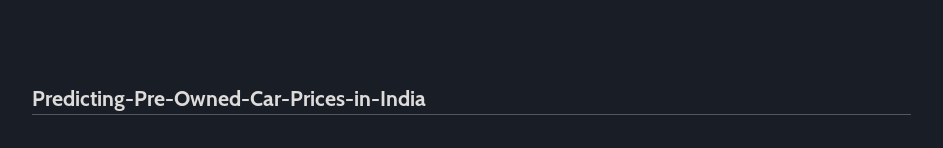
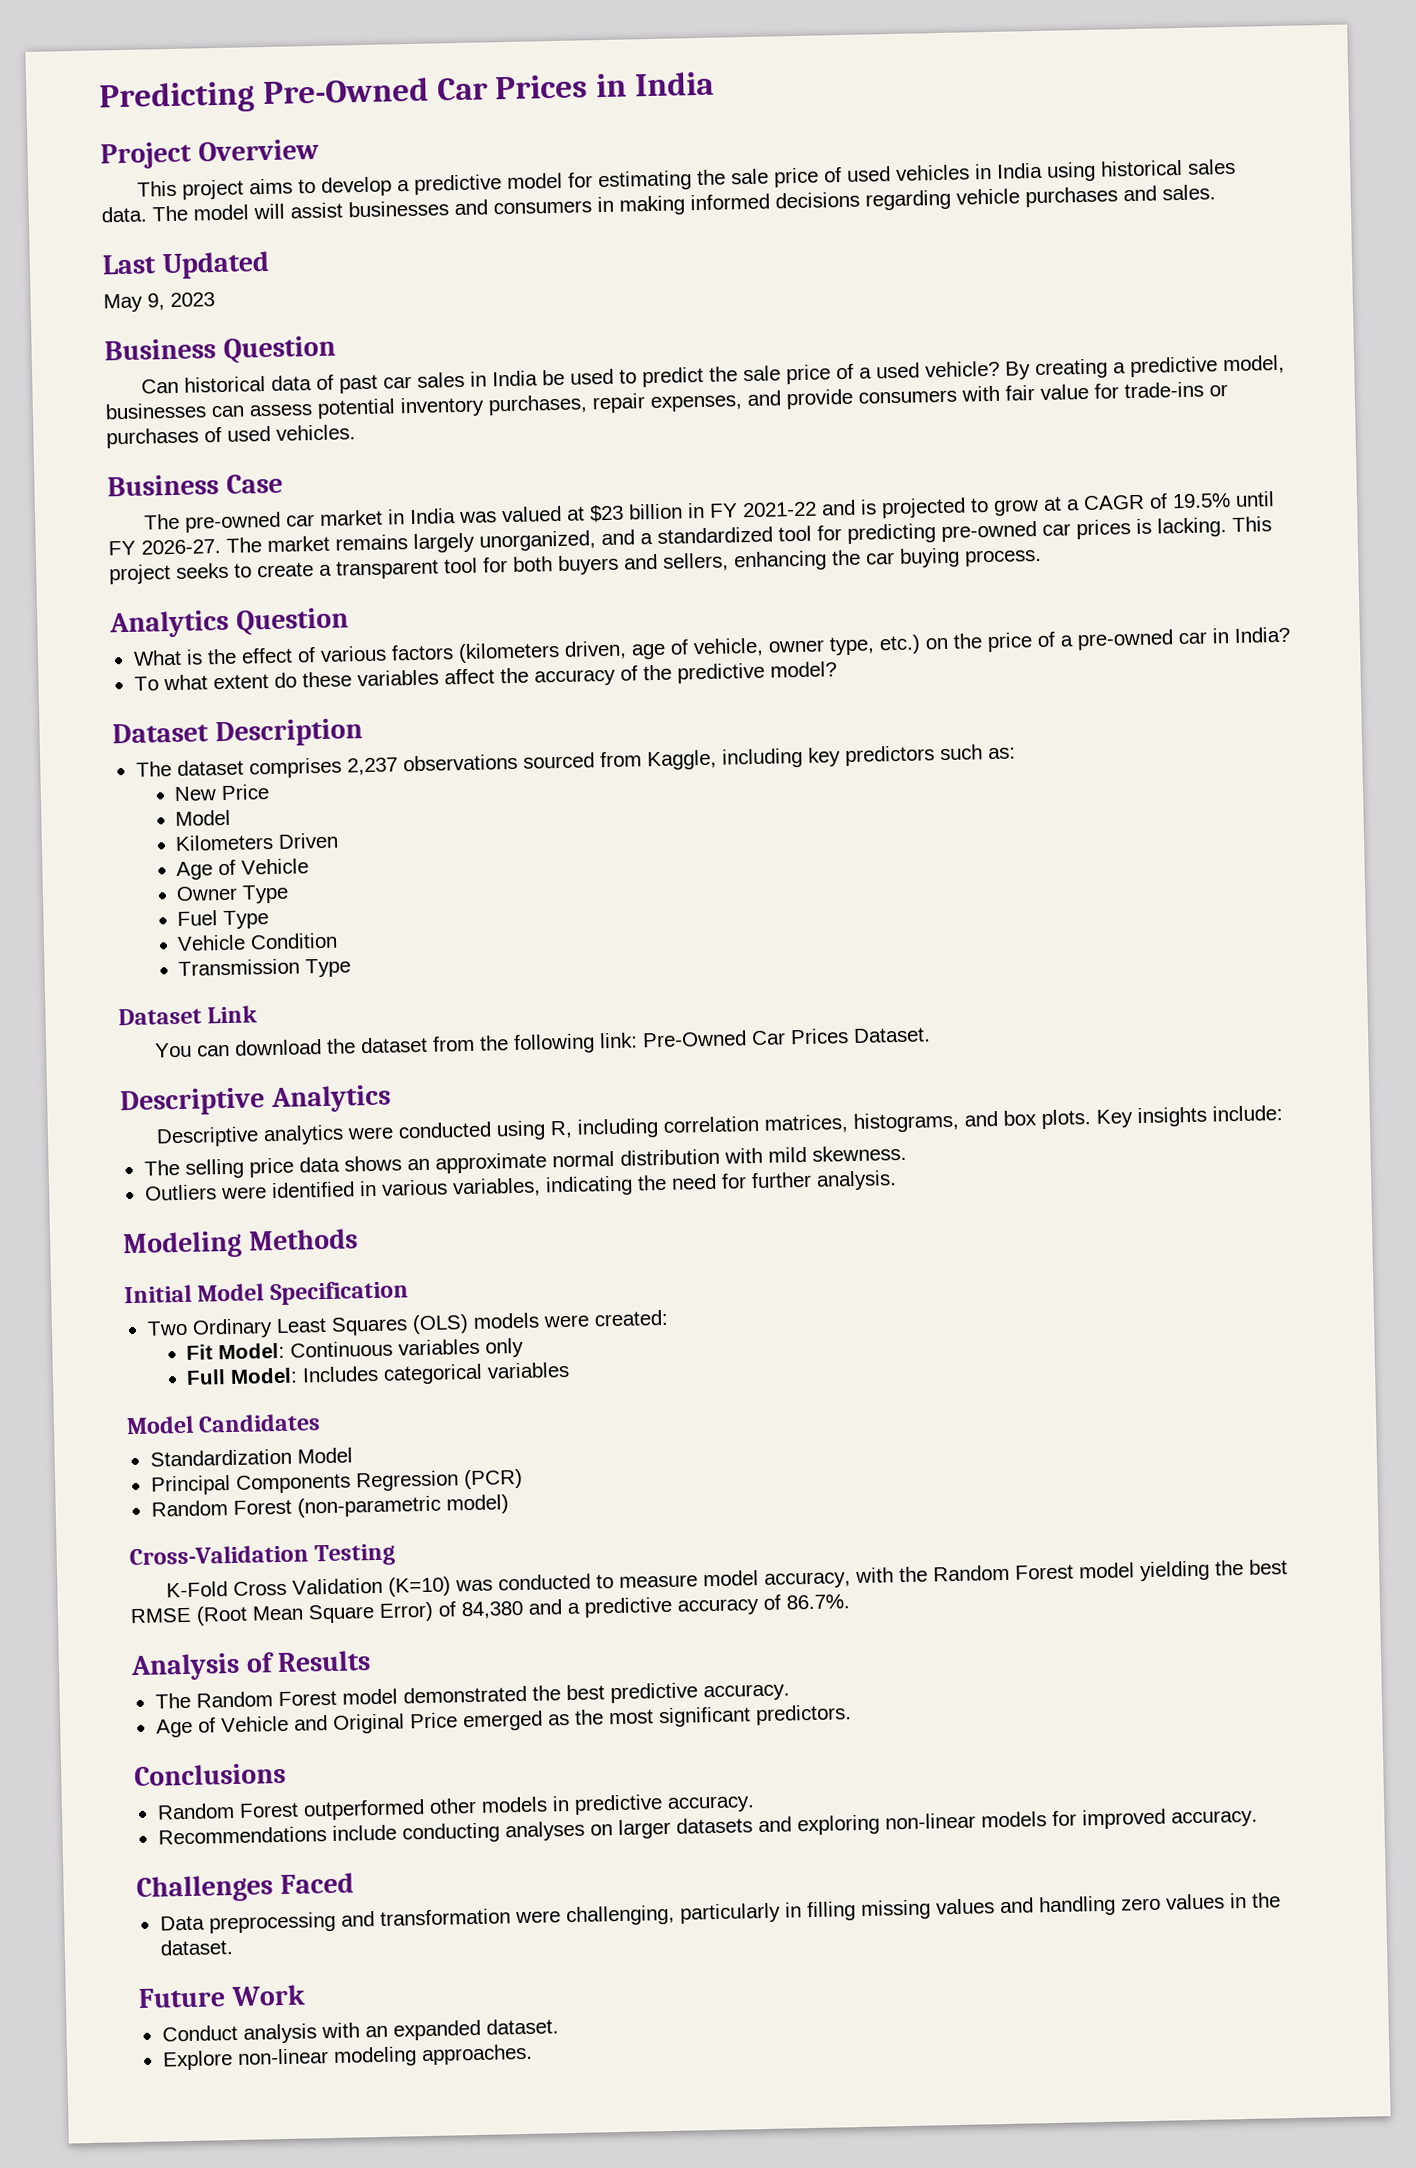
- Predicting-Pre-Owned-Car-Prices-in-India
+ Predicting Pre-Owned Car Prices in India
+ Project Overview
+ This project aims to develop a predictive model for estimating the sale price of used vehicles in India using historical sales data. The model will assist businesses and consumers in making informed decisions regarding vehicle purchases and sales.
+ Last Updated
+ May 9, 2023
+ Business Question
+ Can historical data of past car sales in India be used to predict the sale price of a used vehicle? By creating a predictive model, businesses can assess potential inventory purchases, repair expenses, and provide consumers with fair value for trade-ins or purchases of used vehicles.
+ Business Case
+ The pre-owned car market in India was valued at $23 billion in FY 2021-22 and is projected to grow at a CAGR of 19.5% until FY 2026-27. The market remains largely unorganized, and a standardized tool for predicting pre-owned car prices is lacking. This project seeks to create a transparent tool for both buyers and sellers, enhancing the car buying process.
+ Analytics Question
+ What is the effect of various factors (kilometers driven, age of vehicle, owner type, etc.) on the price of a pre-owned car in India?
+ To what extent do these variables affect the accuracy of the predictive model?
+ Dataset Description
+ The dataset comprises 2,237 observations sourced from Kaggle, including key predictors such as:
+ New Price
+ Model
+ Kilometers Driven
+ Age of Vehicle
+ Owner Type
+ Fuel Type
+ Vehicle Condition
+ Transmission Type
+ Dataset Link
+ You can download the dataset from the following link: Pre-Owned Car Prices Dataset.
+ Descriptive Analytics
+ Descriptive analytics were conducted using R, including correlation matrices, histograms, and box plots. Key insights include:
+ The selling price data shows an approximate normal distribution with mild skewness.
+ Outliers were identified in various variables, indicating the need for further analysis.
+ Modeling Methods
+ Initial Model Specification
+ Two Ordinary Least Squares (OLS) models were created:
+ Fit Model: Continuous variables only
+ Full Model: Includes categorical variables
+ Model Candidates
+ Standardization Model
+ Principal Components Regression (PCR)
+ Random Forest (non-parametric model)
+ Cross-Validation Testing
+ K-Fold Cross Validation (K=10) was conducted to measure model accuracy, with the Random Forest model yielding the best RMSE (Root Mean Square Error) of 84,380 and a predictive accuracy of 86.7%.
+ Analysis of Results
+ The Random Forest model demonstrated the best predictive accuracy.
+ Age of Vehicle and Original Price emerged as the most significant predictors.
+ Conclusions
+ Random Forest outperformed other models in predictive accuracy.
+ Recommendations include conducting analyses on larger datasets and exploring non-linear models for improved accuracy.
+ Challenges Faced
+ Data preprocessing and transformation were challenging, particularly in filling missing values and handling zero values in the dataset.
+ Future Work
+ Conduct analysis with an expanded dataset.
+ Explore non-linear modeling approaches.

